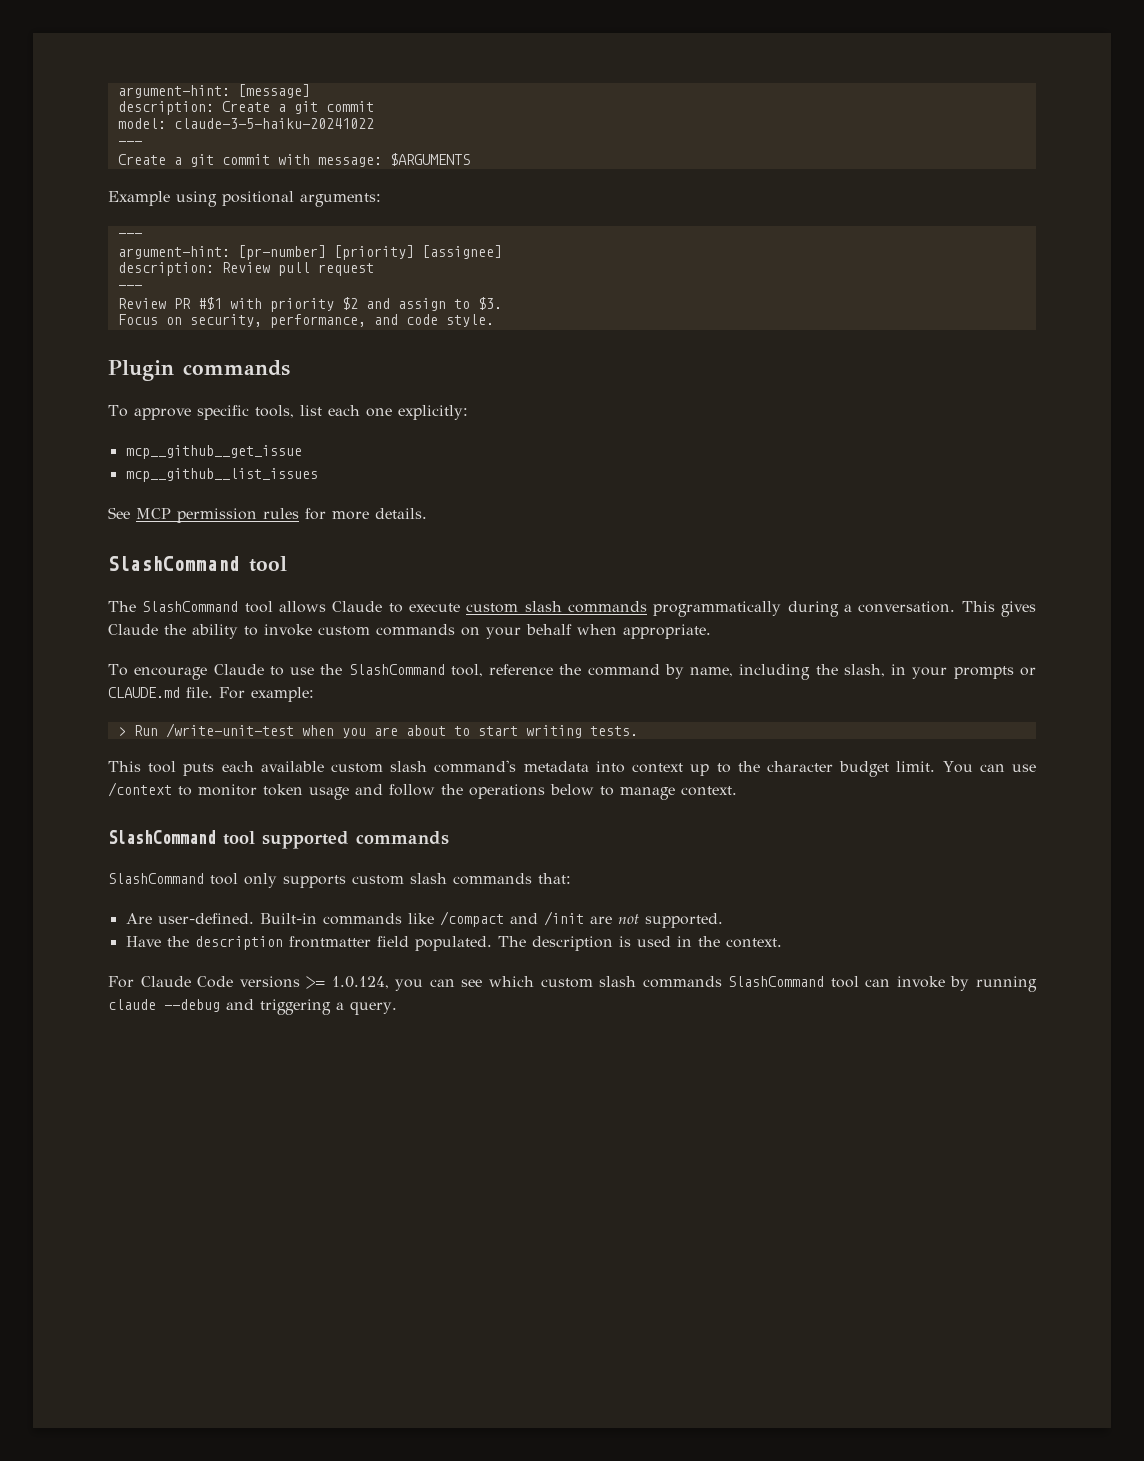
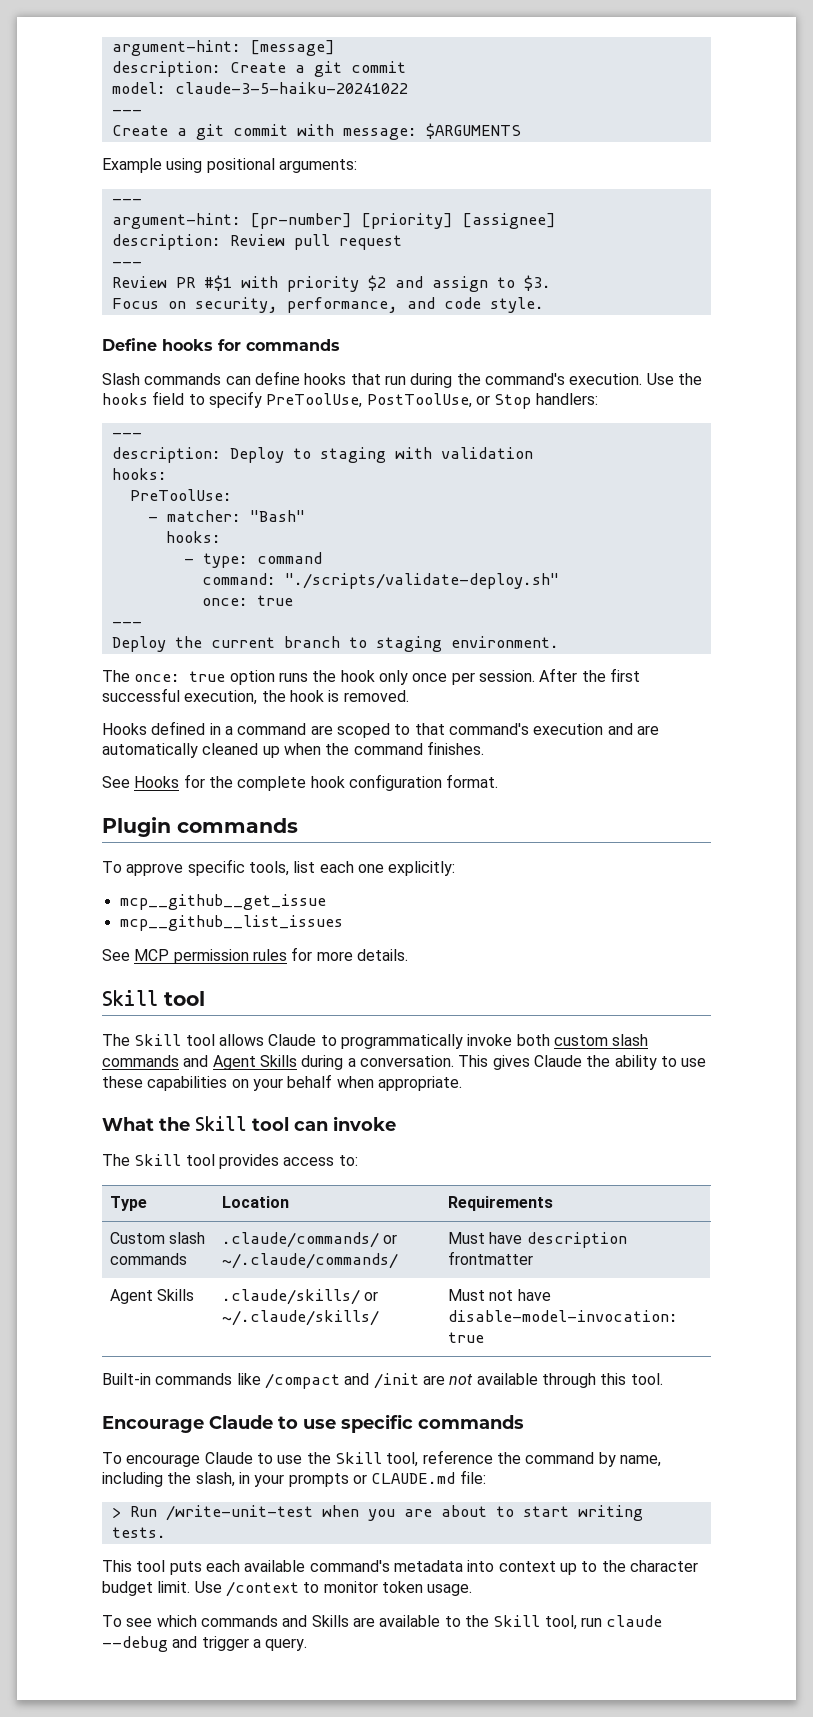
+ Define hooks for commands
+ Slash commands can define hooks that run during the command's execution. Use the hooks field to specify PreToolUse, PostToolUse, or Stop handlers:
+ ---
+ description: Deploy to staging with validation
+ hooks:
+ PreToolUse:
+ - matcher: "Bash"
+ hooks:
+ - type: command
+ command: "./scripts/validate-deploy.sh"
+ once: true
+ ---
+ Deploy the current branch to staging environment.
+ The once: true option runs the hook only once per session. After the first successful execution, the hook is removed.
+ Hooks defined in a command are scoped to that command's execution and are automatically cleaned up when the command finishes.
+ See Hooks for the complete hook configuration format.
  See MCP permission rules for more details.
- SlashCommand tool
+ Skill tool
- The SlashCommand tool allows Claude to execute custom slash commands programmatically during a conversation.
+ The Skill tool allows Claude to programmatically invoke both custom slash commands and Agent Skills during a conversation.
- This gives Claude the ability to invoke custom commands on your behalf when appropriate.
+ This gives Claude the ability to use these capabilities on your behalf when appropriate.
+ What the Skill tool can invoke
+ The Skill tool provides access to:
+ Type | Location | Requirements
+ Custom slash commands | .claude/commands/ or ~/.claude/commands/ | Must have description frontmatter
+ Agent Skills | .claude/skills/ or ~/.claude/skills/ | Must not have disable-model-invocation: true
+ Built-in commands like /compact and /init are not available through this tool.
+ Encourage Claude to use specific commands
- To encourage Claude to use the SlashCommand tool, reference the command by name, including the slash, in your prompts or CLAUDE.md file. For example:
+ To encourage Claude to use the Skill tool, reference the command by name, including the slash, in your prompts or CLAUDE.md file:
- This tool puts each available custom slash command's metadata into context up to the character budget limit.
+ This tool puts each available command's metadata into context up to the character budget limit.
- You can use /context to monitor token usage and follow the operations below to manage context.
- SlashCommand tool supported commands
- SlashCommand tool only supports custom slash commands that:
- Are user-defined. Built-in commands like /compact and /init are not supported.
- Have the description frontmatter field populated. The description is used in the context.
- For Claude Code versions >= 1.0.124, you can see which custom slash commands SlashCommand tool can invoke by running claude --debug and triggering a query.
+ Use /context to monitor token usage.
+ To see which commands and Skills are available to the Skill tool, run claude --debug and trigger a query.

